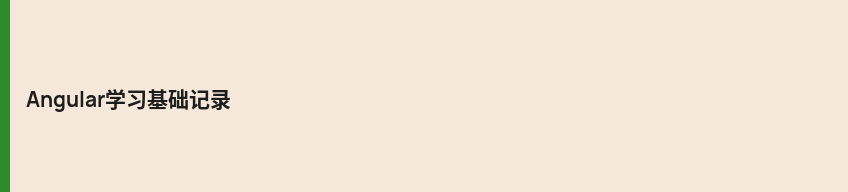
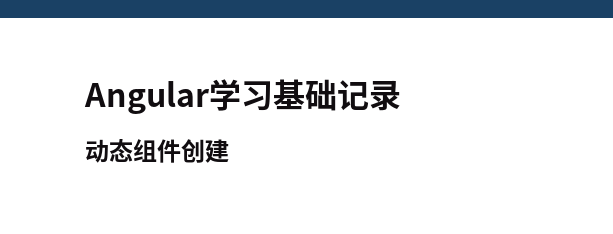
+ 动态组件创建

